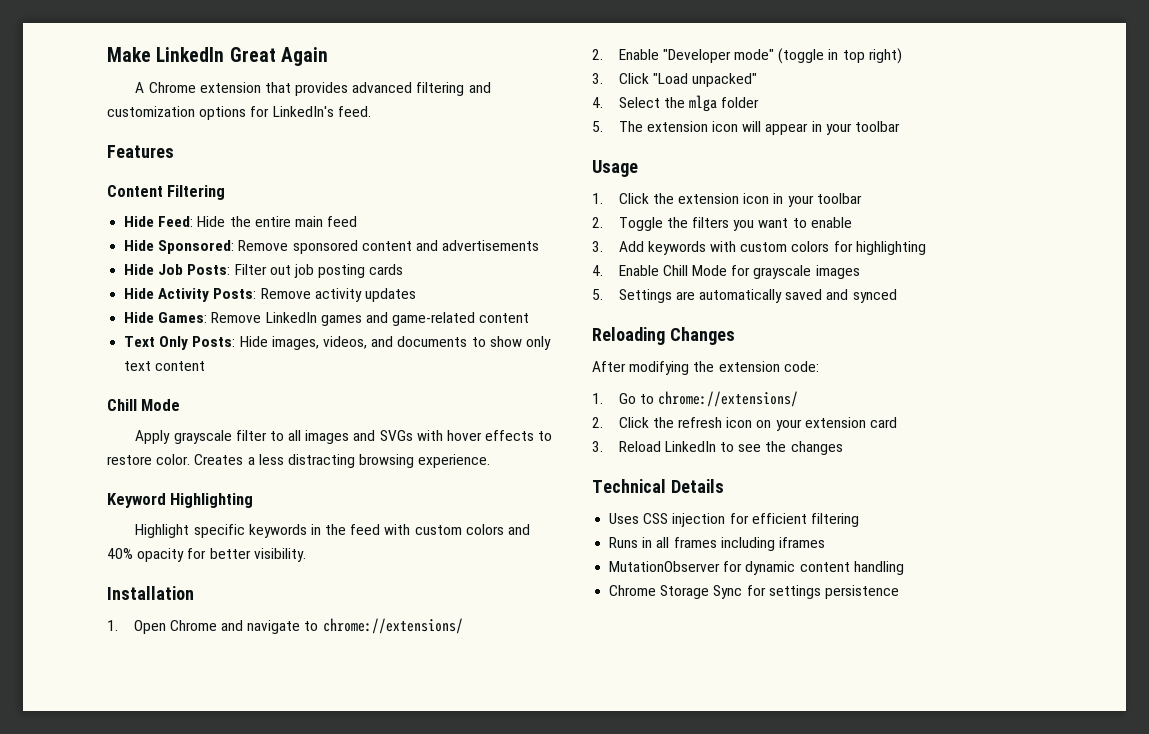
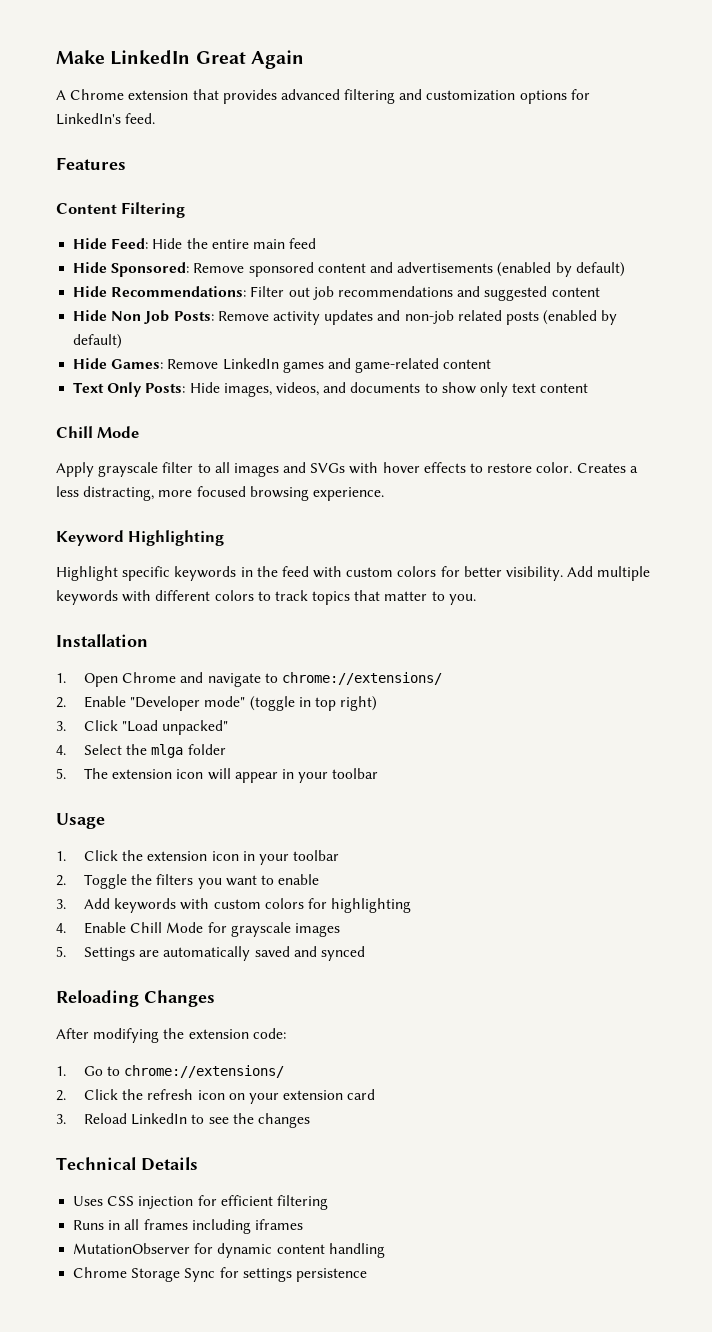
- Hide Sponsored: Remove sponsored content and advertisements
- Hide Job Posts: Filter out job posting cards
- Hide Activity Posts: Remove activity updates
+ Hide Sponsored: Remove sponsored content and advertisements (enabled by default)
+ Hide Recommendations: Filter out job recommendations and suggested content
+ Hide Non Job Posts: Remove activity updates and non-job related posts (enabled by default)
- Creates a less distracting browsing experience.
+ Creates a less distracting, more focused browsing experience.
- Highlight specific keywords in the feed with custom colors and 40% opacity for better visibility.
+ Highlight specific keywords in the feed with custom colors for better visibility. Add multiple keywords with different colors to track topics that matter to you.

